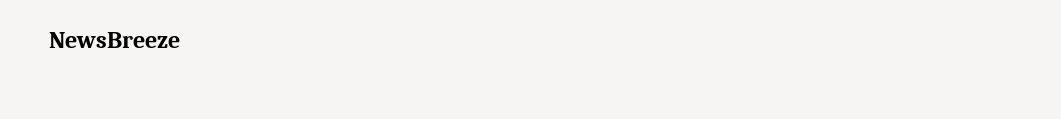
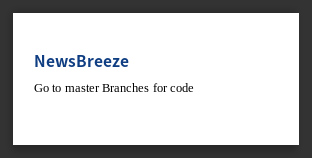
+ Go to master Branches for code

